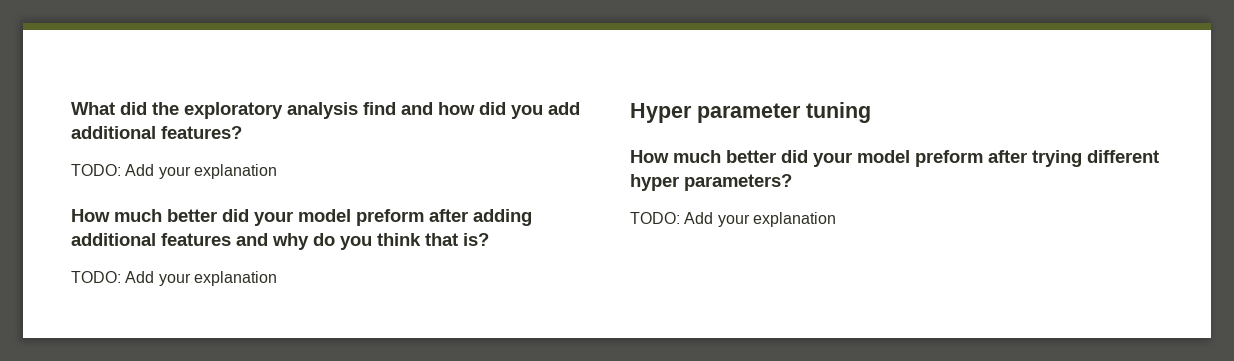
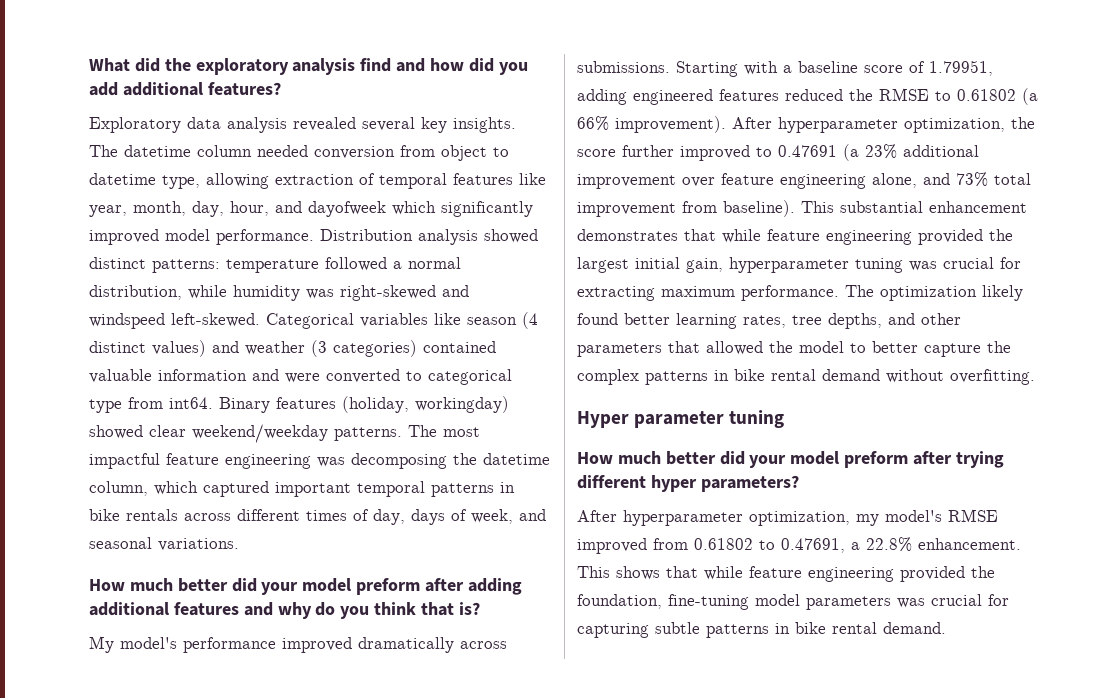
  What did the exploratory analysis find and how did you add additional features?
- TODO: Add your explanation
+ Exploratory data analysis revealed several key insights. The datetime column needed conversion from object to datetime type, allowing extraction of temporal features like year, month, day, hour, and dayofweek which significantly improved model performance. Distribution analysis showed distinct patterns: temperature followed a normal distribution, while humidity was right-skewed and windspeed left-skewed. Categorical variables like season (4 distinct values) and weather (3 categories) contained valuable information and were converted to categorical type from int64. Binary features (holiday, workingday) showed clear weekend/weekday patterns. The most impactful feature engineering was decomposing the datetime column, which captured important temporal patterns in bike rentals across different times of day, days of week, and seasonal variations.
  How much better did your model preform after adding additional features and why do you think that is?
- TODO: Add your explanation
+ My model's performance improved dramatically across submissions. Starting with a baseline score of 1.79951, adding engineered features reduced the RMSE to 0.61802 (a 66% improvement). After hyperparameter optimization, the score further improved to 0.47691 (a 23% additional improvement over feature engineering alone, and 73% total improvement from baseline). This substantial enhancement demonstrates that while feature engineering provided the largest initial gain, hyperparameter tuning was crucial for extracting maximum performance. The optimization likely found better learning rates, tree depths, and other parameters that allowed the model to better capture the complex patterns in bike rental demand without overfitting.
  How much better did your model preform after trying different hyper parameters?
- TODO: Add your explanation
+ After hyperparameter optimization, my model's RMSE improved from 0.61802 to 0.47691, a 22.8% enhancement. This shows that while feature engineering provided the foundation, fine-tuning model parameters was crucial for capturing subtle patterns in bike rental demand.

